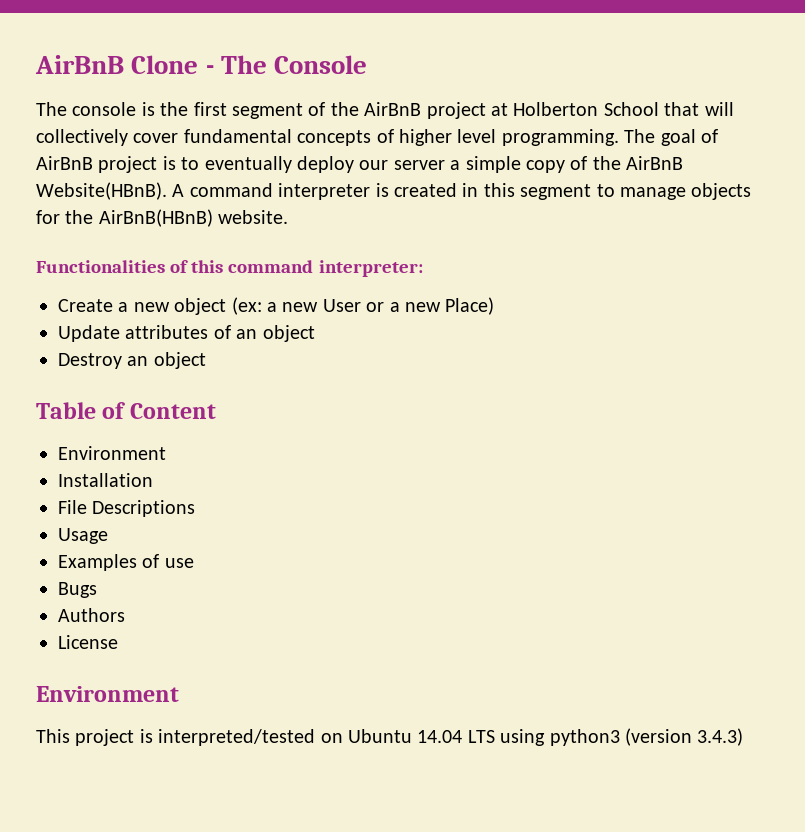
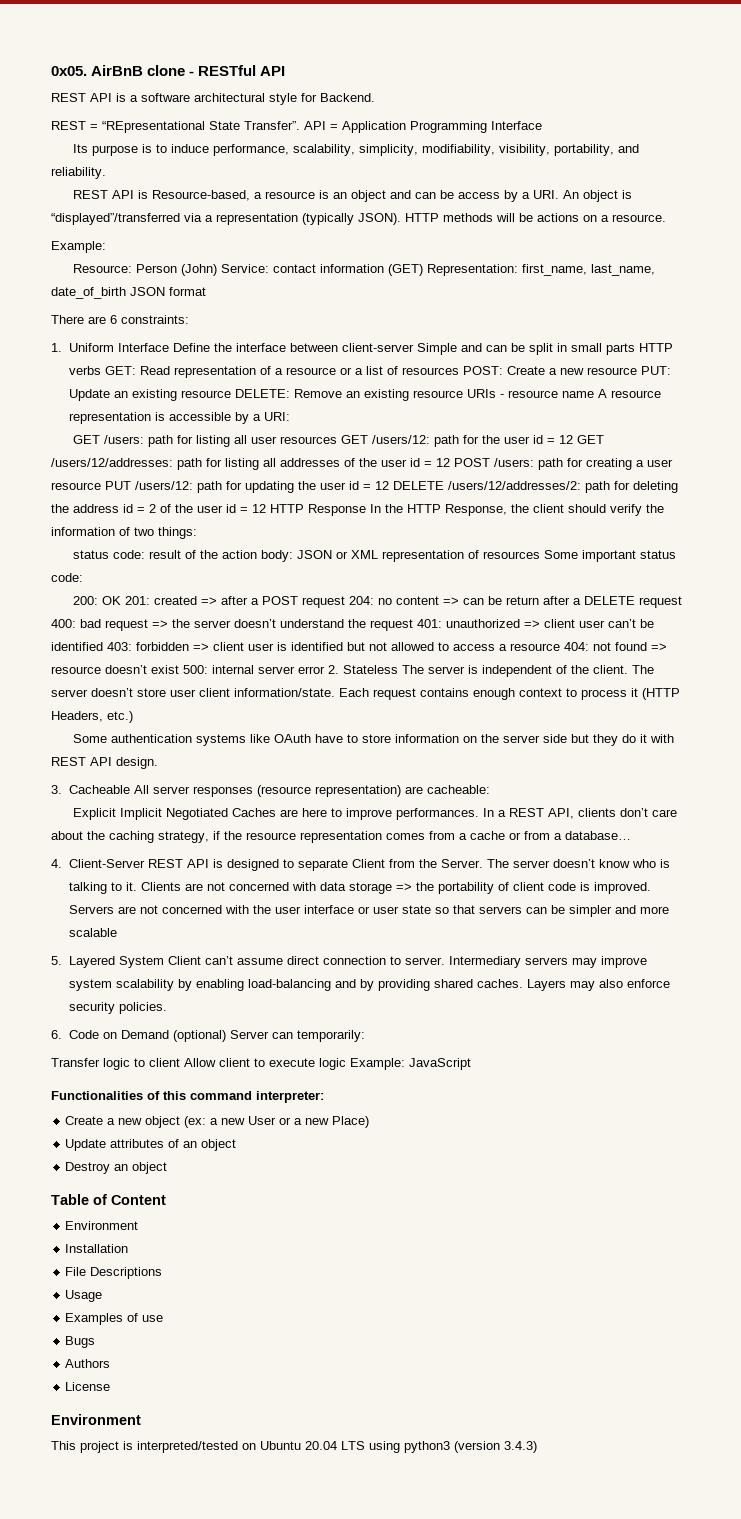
- AirBnB Clone - The Console
- The console is the first segment of the AirBnB project at Holberton School that will collectively cover fundamental concepts of higher level programming. The goal of AirBnB project is to eventually deploy our server a simple copy of the AirBnB Website(HBnB). A command interpreter is created in this segment to manage objects for the AirBnB(HBnB) website.
+ 0x05. AirBnB clone - RESTful API
+ REST API is a software architectural style for Backend.
+ REST = “REpresentational State Transfer”. API = Application Programming Interface
+ Its purpose is to induce performance, scalability, simplicity, modifiability, visibility, portability, and reliability.
+ REST API is Resource-based, a resource is an object and can be access by a URI. An object is “displayed”/transferred via a representation (typically JSON). HTTP methods will be actions on a resource.
+ Example:
+ Resource: Person (John) Service: contact information (GET) Representation: first_name, last_name, date_of_birth JSON format
+ There are 6 constraints:
+ 1. Uniform Interface Define the interface between client-server Simple and can be split in small parts HTTP verbs GET: Read representation of a resource or a list of resources POST: Create a new resource PUT: Update an existing resource DELETE: Remove an existing resource URIs - resource name A resource representation is accessible by a URI:
+ GET /users: path for listing all user resources GET /users/12: path for the user id = 12 GET /users/12/addresses: path for listing all addresses of the user id = 12 POST /users: path for creating a user resource PUT /users/12: path for updating the user id = 12 DELETE /users/12/addresses/2: path for deleting the address id = 2 of the user id = 12 HTTP Response In the HTTP Response, the client should verify the information of two things:
+ status code: result of the action body: JSON or XML representation of resources Some important status code:
+ 200: OK 201: created => after a POST request 204: no content => can be return after a DELETE request 400: bad request => the server doesn’t understand the request 401: unauthorized => client user can’t be identified 403: forbidden => client user is identified but not allowed to access a resource 404: not found => resource doesn’t exist 500: internal server error 2. Stateless The server is independent of the client. The server doesn’t store user client information/state. Each request contains enough context to process it (HTTP Headers, etc.)
+ Some authentication systems like OAuth have to store information on the server side but they do it with REST API design.
+ 3. Cacheable All server responses (resource representation) are cacheable:
+ Explicit Implicit Negotiated Caches are here to improve performances. In a REST API, clients don’t care about the caching strategy, if the resource representation comes from a cache or from a database…
+ 4. Client-Server REST API is designed to separate Client from the Server. The server doesn’t know who is talking to it. Clients are not concerned with data storage => the portability of client code is improved. Servers are not concerned with the user interface or user state so that servers can be simpler and more scalable
+ 5. Layered System Client can’t assume direct connection to server. Intermediary servers may improve system scalability by enabling load-balancing and by providing shared caches. Layers may also enforce security policies.
+ 6. Code on Demand (optional) Server can temporarily:
+ Transfer logic to client Allow client to execute logic Example: JavaScript
- This project is interpreted/tested on Ubuntu 14.04 LTS using python3 (version 3.4.3)
+ This project is interpreted/tested on Ubuntu 20.04 LTS using python3 (version 3.4.3)

